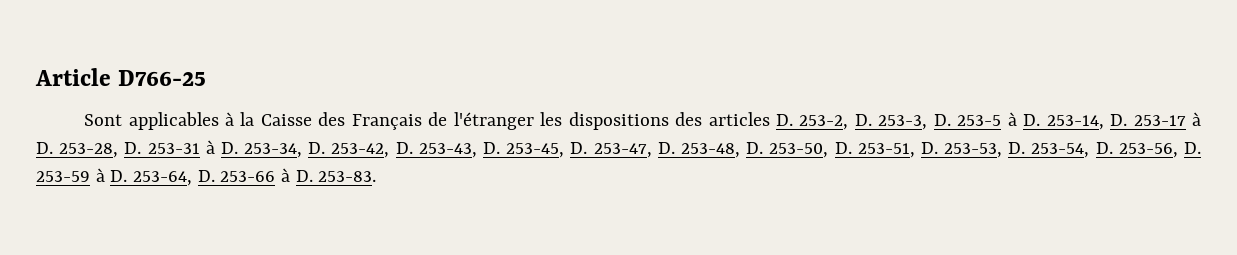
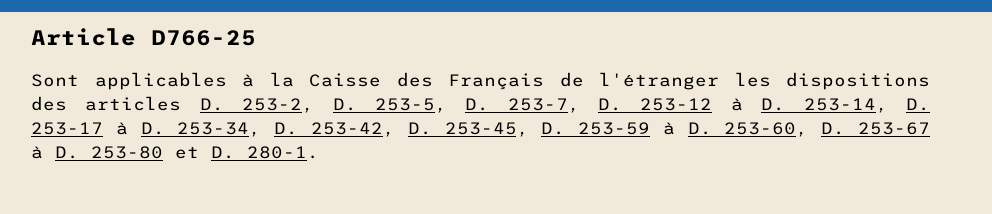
- Sont applicables à la Caisse des Français de l'étranger les dispositions des articles D. 253-2, D. 253-3, D. 253-5 à D. 253-14, D. 253-17 à D. 253-28, D. 253-31 à D. 253-34, D. 253-42, D. 253-43, D. 253-45, D. 253-47, D. 253-48, D. 253-50, D. 253-51, D. 253-53, D. 253-54, D. 253-56, D. 253-59 à D. 253-64, D. 253-66 à D. 253-83.
+ Sont applicables à la Caisse des Français de l'étranger les dispositions des articles D. 253-2, D. 253-5, D. 253-7, D. 253-12 à D. 253-14, D. 253-17 à D. 253-34, D. 253-42, D. 253-45, D. 253-59 à D. 253-60, D. 253-67 à D. 253-80 et D. 280-1.

